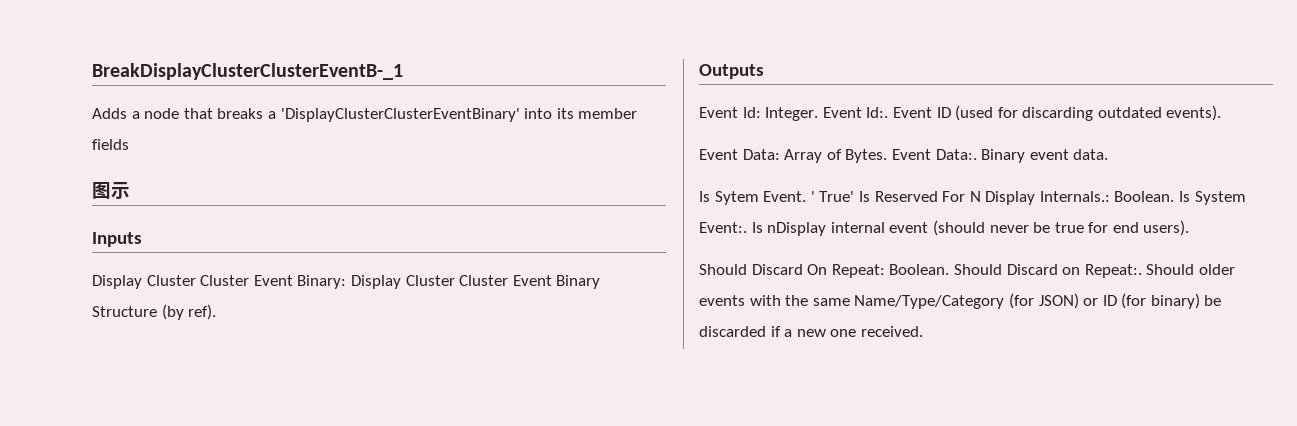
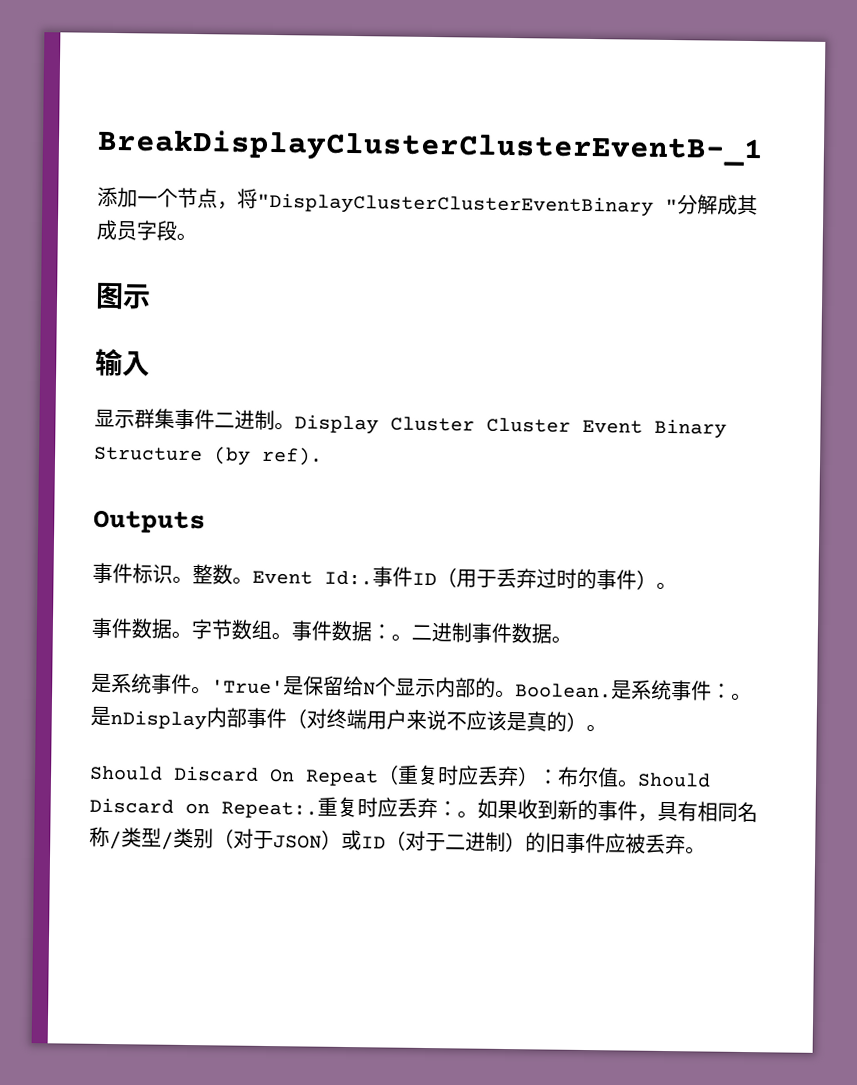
- Adds a node that breaks a 'DisplayClusterClusterEventBinary' into its member fields
+ 添加一个节点，将"DisplayClusterClusterEventBinary "分解成其成员字段。
  图示
- Inputs
- Display Cluster Cluster Event Binary: Display Cluster Cluster Event Binary Structure (by ref).
+ 输入
+ 显示群集事件二进制。Display Cluster Cluster Event Binary Structure (by ref).
- Event Id: Integer. Event Id:. Event ID (used for discarding outdated events).
- Event Data: Array of Bytes. Event Data:. Binary event data.
- Is Sytem Event. ' True' Is Reserved For N Display Internals.: Boolean. Is System Event:. Is nDisplay internal event (should never be true for end users).
- Should Discard On Repeat: Boolean. Should Discard on Repeat:. Should older events with the same Name/Type/Category (for JSON) or ID (for binary) be discarded if a new one received.
+ 事件标识。整数。Event Id:.事件ID（用于丢弃过时的事件）。
+ 事件数据。字节数组。事件数据：。二进制事件数据。
+ 是系统事件。'True'是保留给N个显示内部的。Boolean.是系统事件：。是nDisplay内部事件（对终端用户来说不应该是真的）。
+ Should Discard On Repeat（重复时应丢弃）：布尔值。Should Discard on Repeat:.重复时应丢弃：。如果收到新的事件，具有相同名称/类型/类别（对于JSON）或ID（对于二进制）的旧事件应被丢弃。

